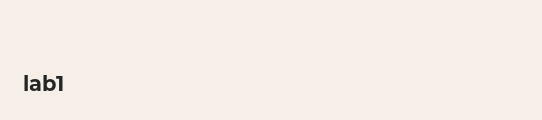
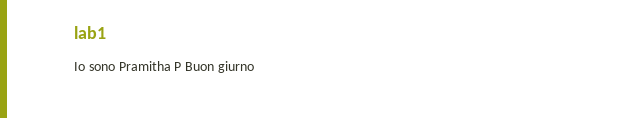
+ Io sono Pramitha P Buon giurno

